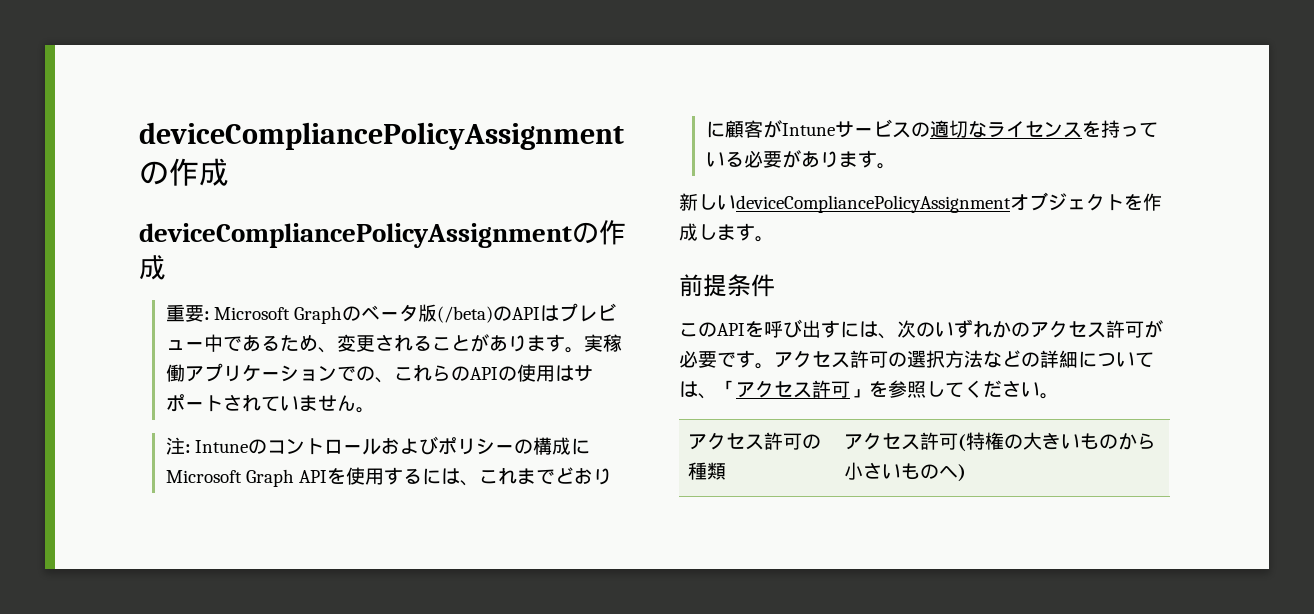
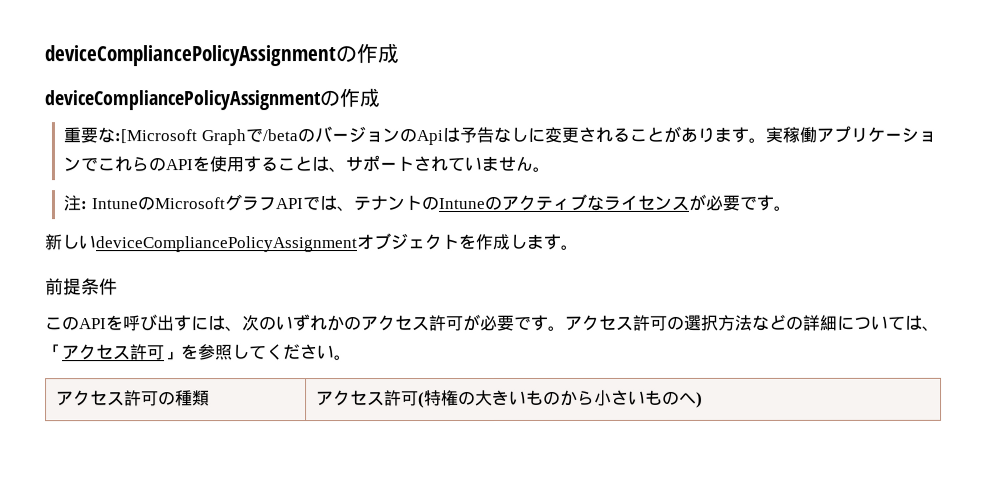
- 重要: Microsoft Graphのベータ版(/beta)のAPIはプレビュー中であるため、変更されることがあります。
+ 重要な:[Microsoft Graphで/betaのバージョンのApiは予告なしに変更されることがあります。
- 実稼働アプリケーションでの、これらのAPIの使用はサポートされていません。
+ 実稼働アプリケーションでこれらのAPIを使用することは、サポートされていません。
- 注: Intuneのコントロールおよびポリシーの構成にMicrosoft Graph APIを使用するには、これまでどおりに顧客がIntuneサービスの適切なライセンスを持っている必要があります。
+ 注: IntuneのMicrosoftグラフAPIでは、テナントのIntuneのアクティブなライセンスが必要です。

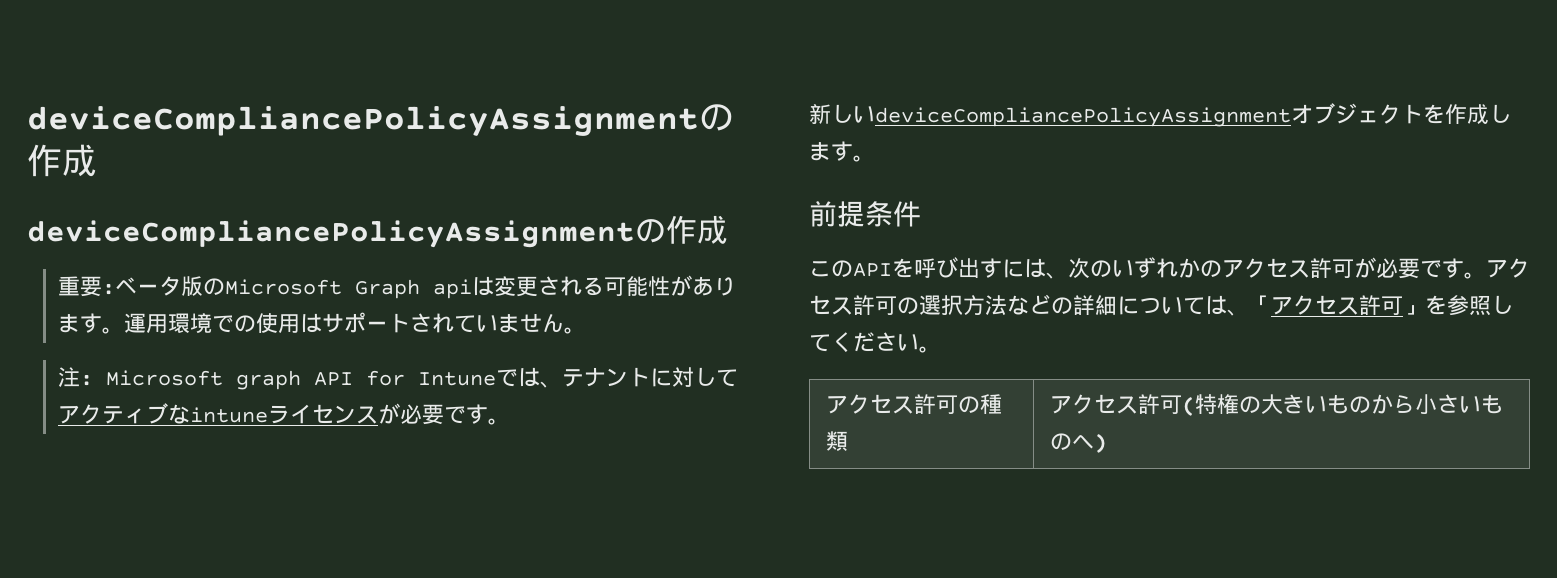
- 重要な:[Microsoft Graphで/betaのバージョンのApiは予告なしに変更されることがあります。
+ 重要:ベータ版のMicrosoft Graph apiは変更される可能性があります。
- 実稼働アプリケーションでこれらのAPIを使用することは、サポートされていません。
+ 運用環境での使用はサポートされていません。
- 注: IntuneのMicrosoftグラフAPIでは、テナントのIntuneのアクティブなライセンスが必要です。
+ 注: Microsoft graph API for Intuneでは、テナントに対してアクティブなintuneライセンスが必要です。

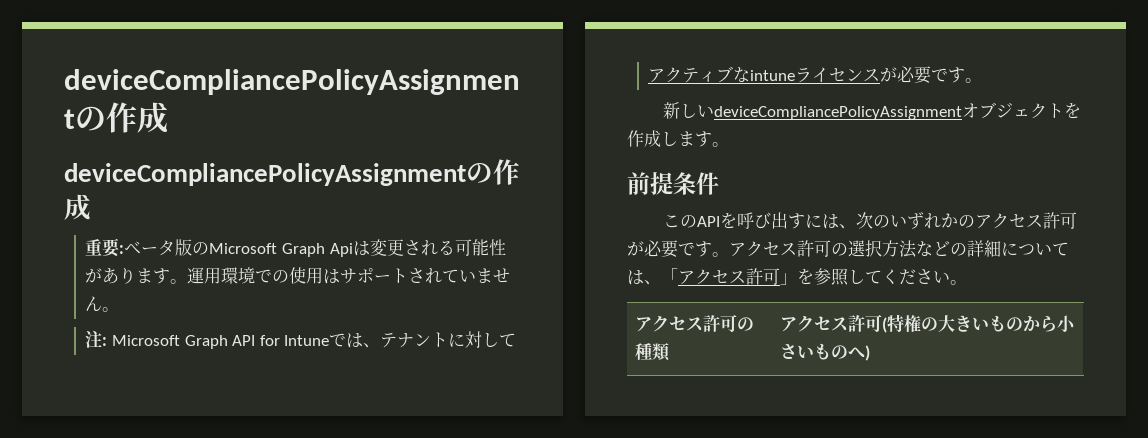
- 重要:ベータ版のMicrosoft Graph apiは変更される可能性があります。
+ 重要:ベータ版のMicrosoft Graph Apiは変更される可能性があります。
- 注: Microsoft graph API for Intuneでは、テナントに対してアクティブなintuneライセンスが必要です。
+ 注: Microsoft Graph API for Intuneでは、テナントに対してアクティブなintuneライセンスが必要です。

